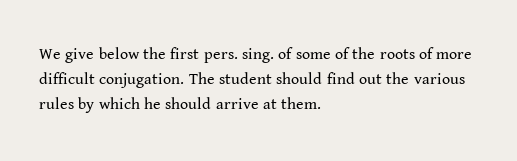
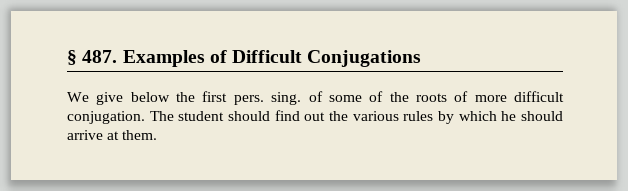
+ § 487. Examples of Difficult Conjugations

